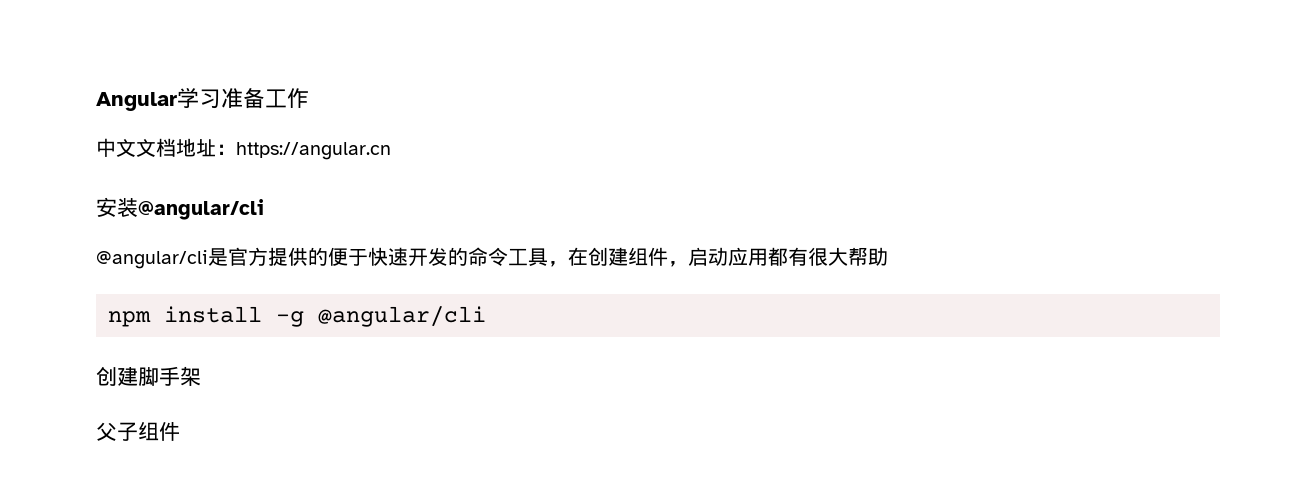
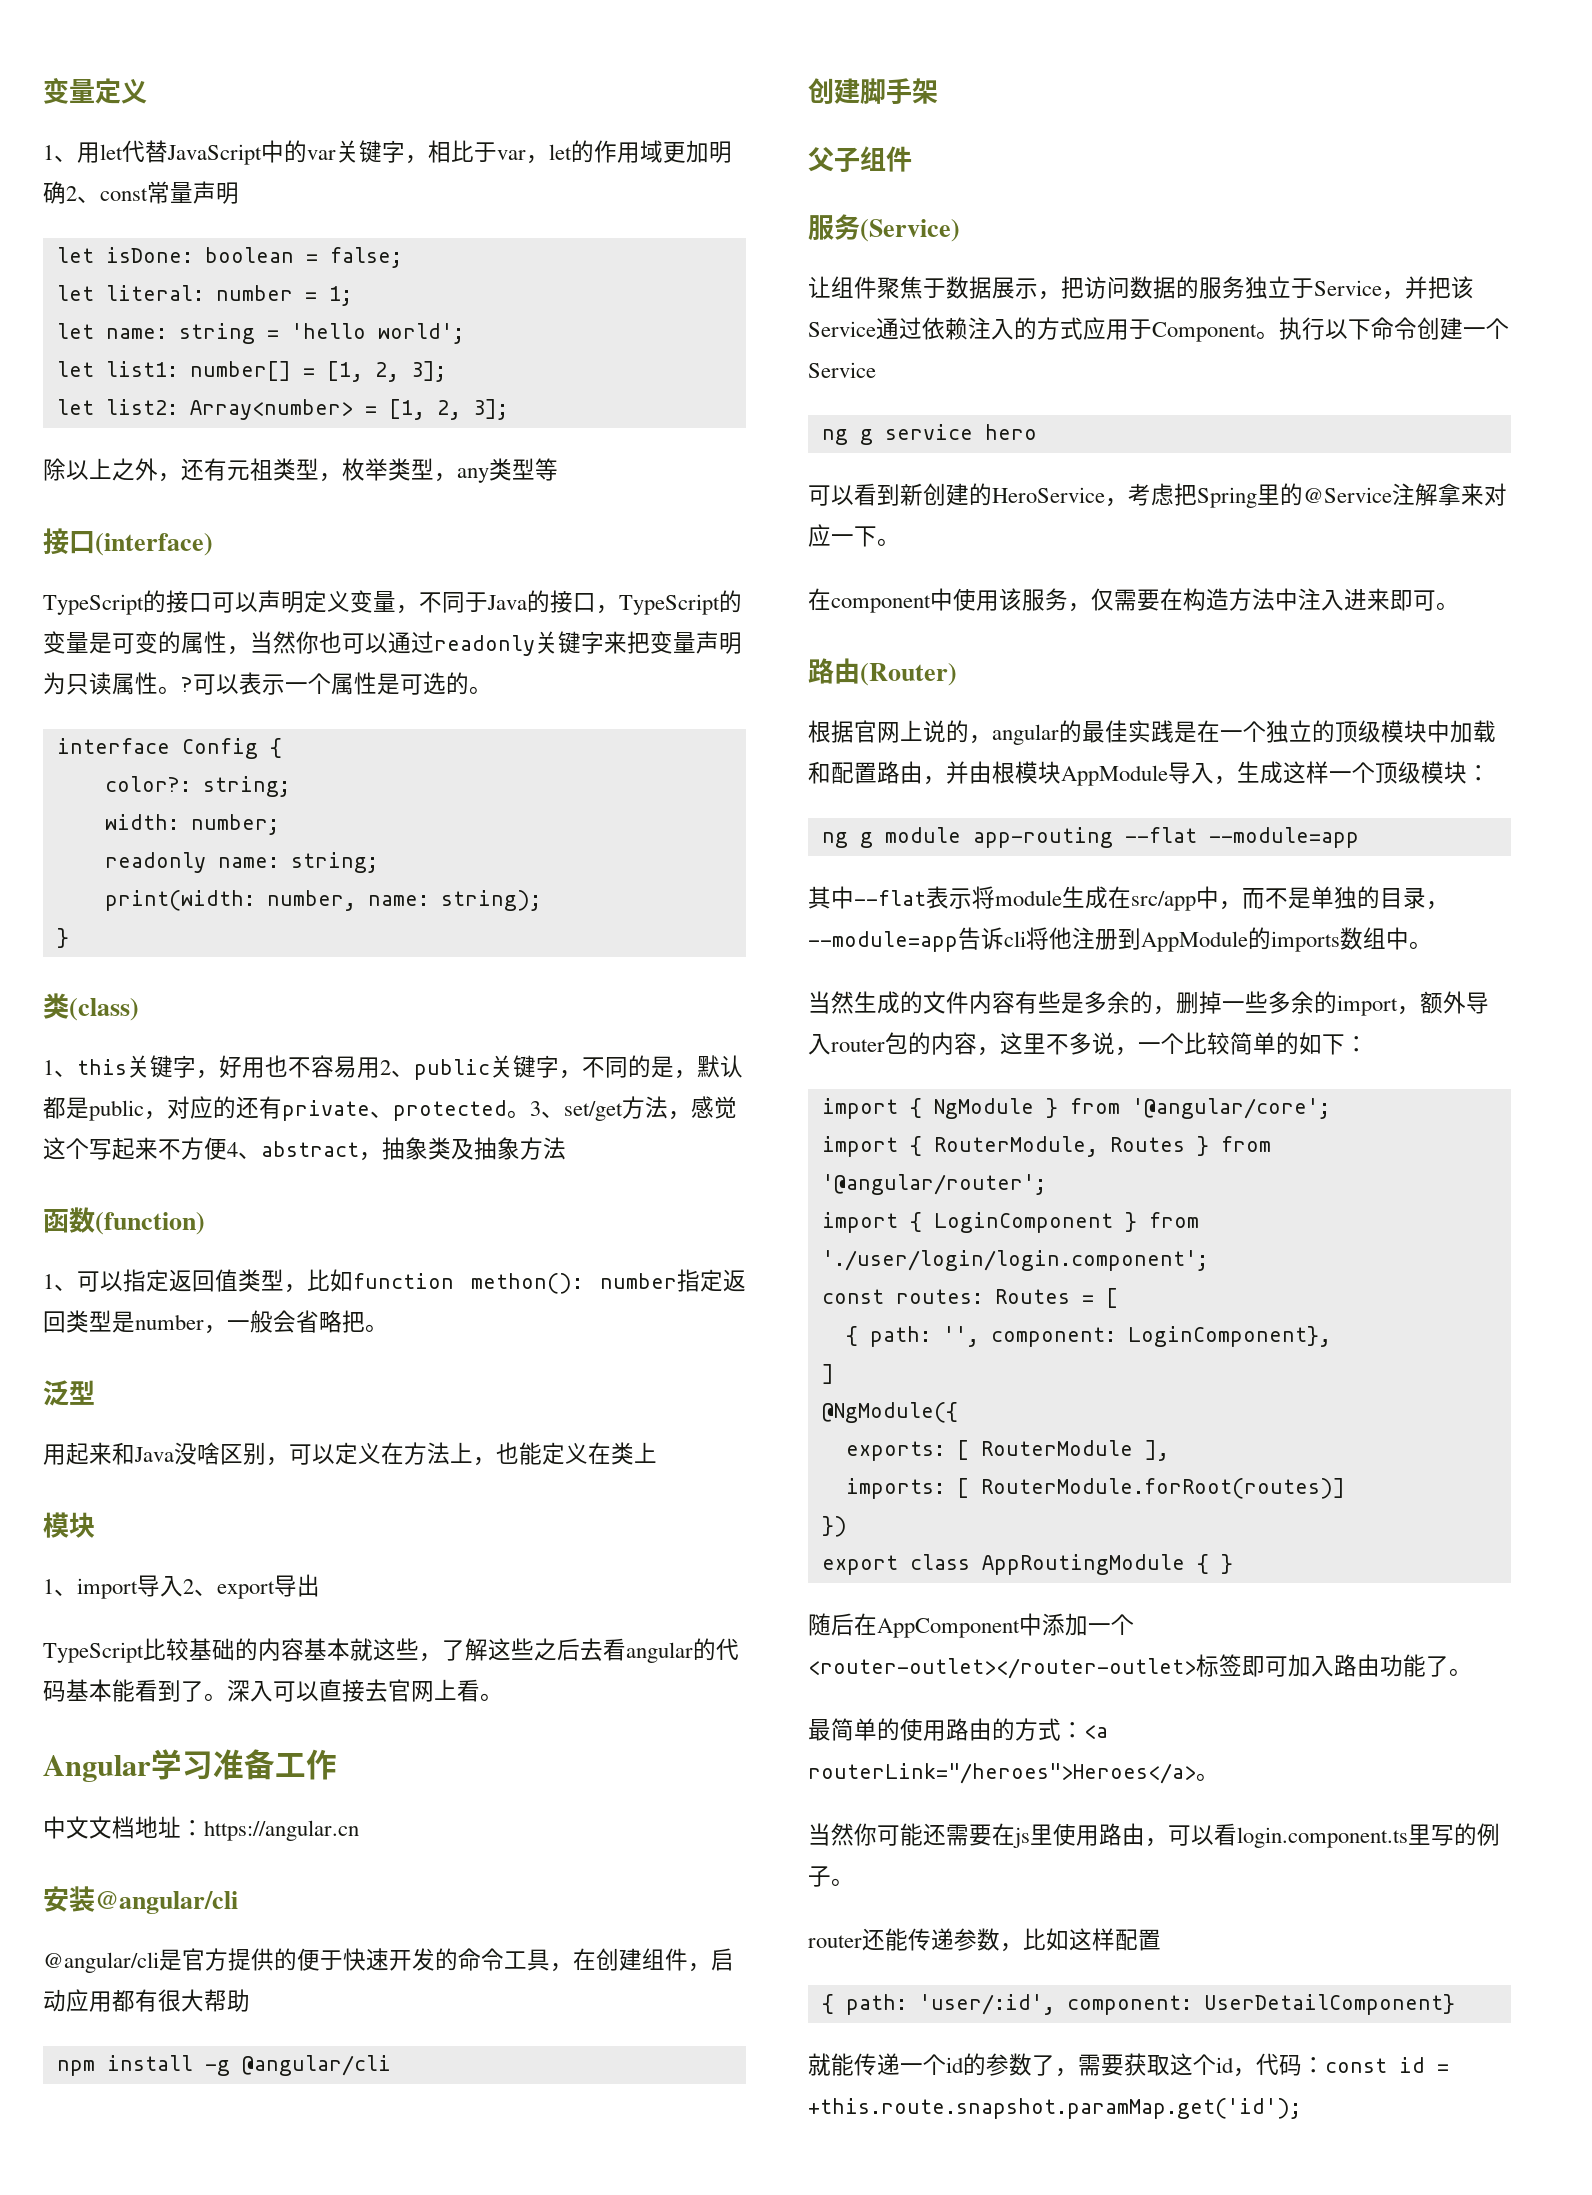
+ 变量定义
+ 1、用let代替JavaScript中的var关键字，相比于var，let的作用域更加明确2、const常量声明
+ let isDone: boolean = false;
+ let literal: number = 1;
+ let name: string = 'hello world';
+ let list1: number[] = [1, 2, 3];
+ let list2: Array<number> = [1, 2, 3];
+ 除以上之外，还有元祖类型，枚举类型，any类型等
+ 接口(interface)
+ TypeScript的接口可以声明定义变量，不同于Java的接口，TypeScript的变量是可变的属性，当然你也可以通过readonly关键字来把变量声明为只读属性。?可以表示一个属性是可选的。
+ interface Config {
+ color?: string;
+ width: number;
+ readonly name: string;
+ print(width: number, name: string);
+ }
+ 类(class)
+ 1、this关键字，好用也不容易用2、public关键字，不同的是，默认都是public，对应的还有private、protected。3、set/get方法，感觉这个写起来不方便4、abstract，抽象类及抽象方法
+ 函数(function)
+ 1、可以指定返回值类型，比如function methon(): number指定返回类型是number，一般会省略把。
+ 泛型
+ 用起来和Java没啥区别，可以定义在方法上，也能定义在类上
+ 模块
+ 1、import导入2、export导出
+ TypeScript比较基础的内容基本就这些，了解这些之后去看angular的代码基本能看到了。深入可以直接去官网上看。
+ 服务(Service)
+ 让组件聚焦于数据展示，把访问数据的服务独立于Service，并把该Service通过依赖注入的方式应用于Component。执行以下命令创建一个Service
+ ng g service hero
+ 可以看到新创建的HeroService，考虑把Spring里的@Service注解拿来对应一下。
+ 在component中使用该服务，仅需要在构造方法中注入进来即可。
+ 路由(Router)
+ 根据官网上说的，angular的最佳实践是在一个独立的顶级模块中加载和配置路由，并由根模块AppModule导入，生成这样一个顶级模块：
+ ng g module app-routing --flat --module=app
+ 其中--flat表示将module生成在src/app中，而不是单独的目录，--module=app告诉cli将他注册到AppModule的imports数组中。
+ 当然生成的文件内容有些是多余的，删掉一些多余的import，额外导入router包的内容，这里不多说，一个比较简单的如下：
+ import { NgModule } from '@angular/core';
+ import { RouterModule, Routes } from '@angular/router';
+ import { LoginComponent } from './user/login/login.component';
+ const routes: Routes = [
+ { path: '', component: LoginComponent},
+ ]
+ @NgModule({
+ exports: [ RouterModule ],
+ imports: [ RouterModule.forRoot(routes)]
+ })
+ export class AppRoutingModule { }
+ 随后在AppComponent中添加一个<router-outlet></router-outlet>标签即可加入路由功能了。
+ 最简单的使用路由的方式：<a routerLink="/heroes">Heroes</a>。
+ 当然你可能还需要在js里使用路由，可以看login.component.ts里写的例子。
+ router还能传递参数，比如这样配置
+ { path: 'user/:id', component: UserDetailComponent}
+ 就能传递一个id的参数了，需要获取这个id，代码：const id = +this.route.snapshot.paramMap.get('id');

